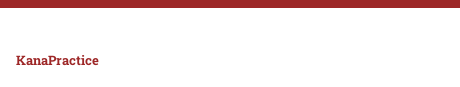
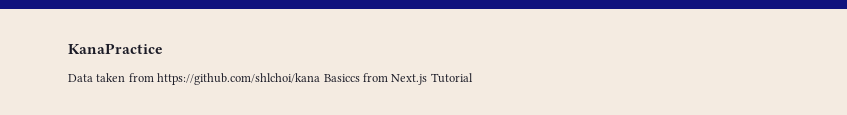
+ Data taken from https://github.com/shlchoi/kana Basiccs from Next.js Tutorial

